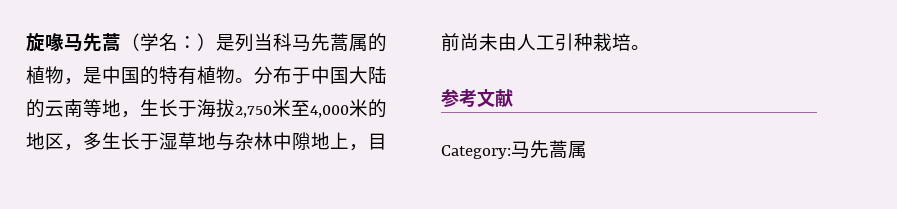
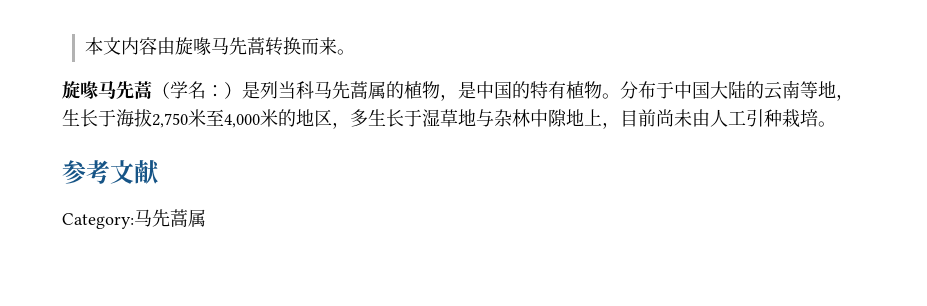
+ 本文内容由旋喙马先蒿转换而来。

